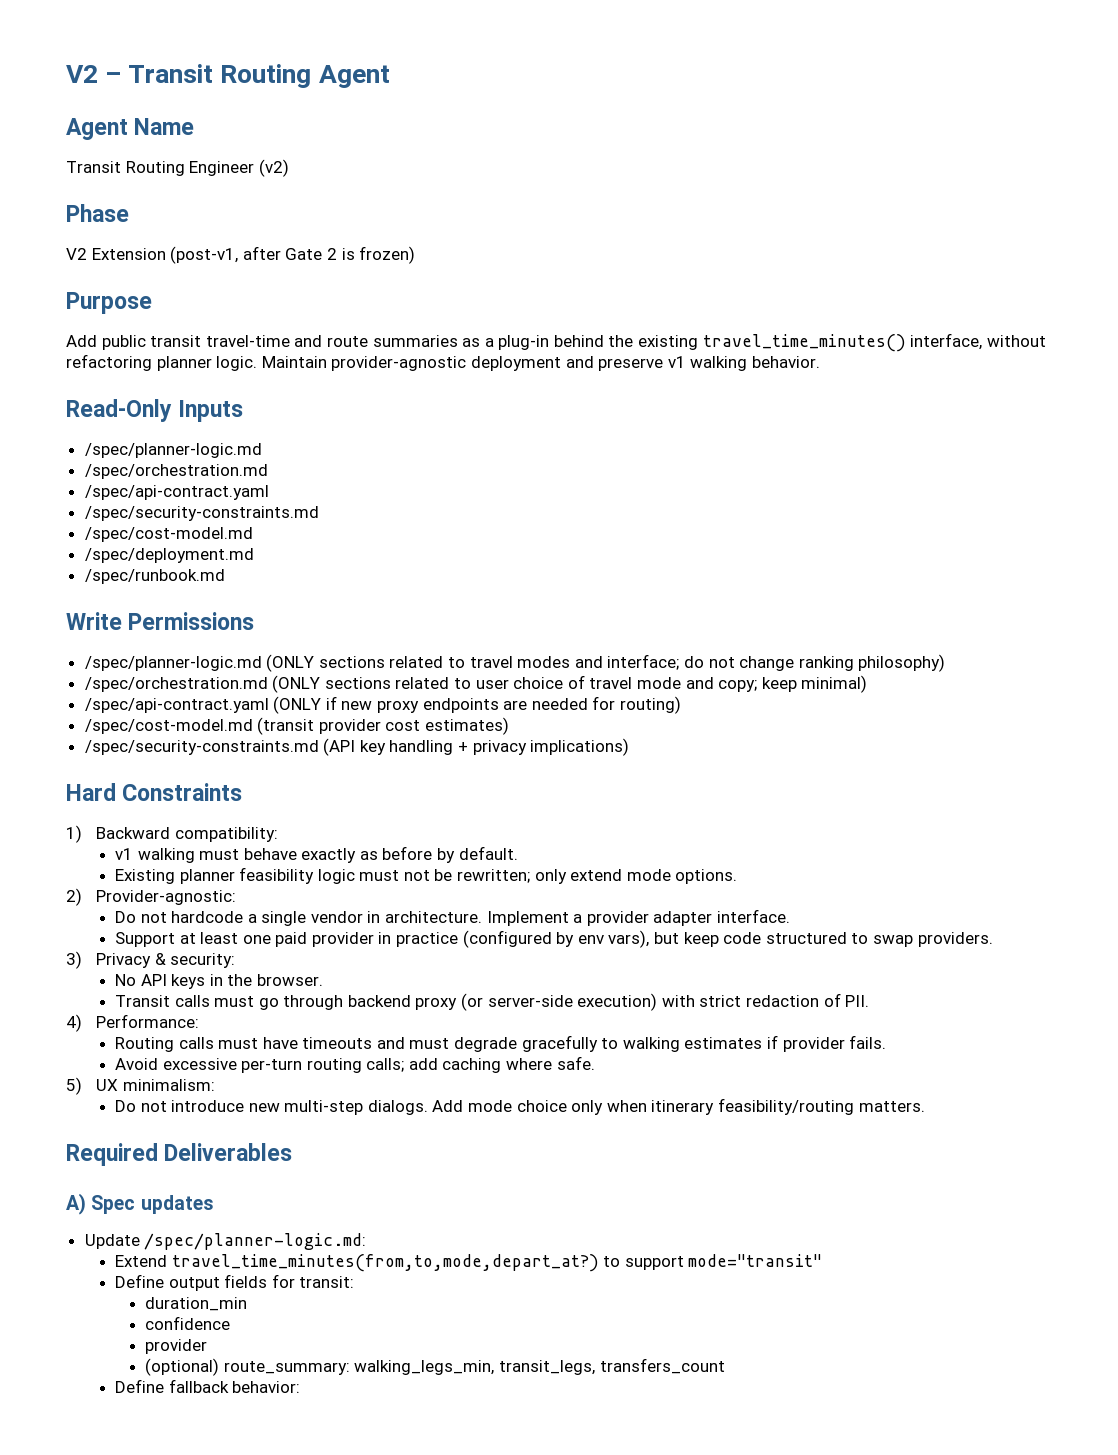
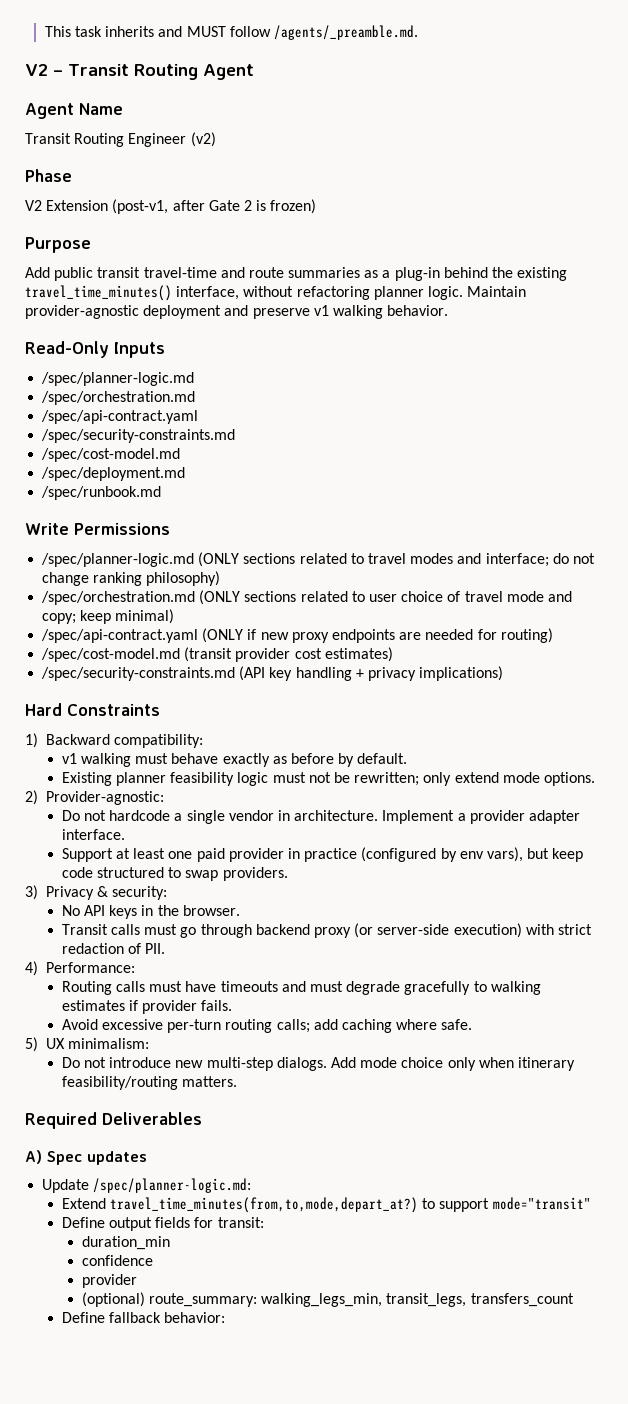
+ This task inherits and MUST follow /agents/_preamble.md.

